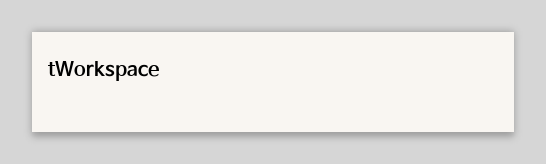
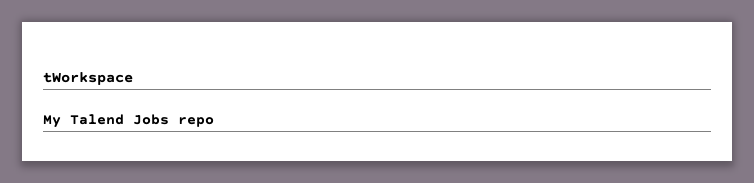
+ My Talend Jobs repo

